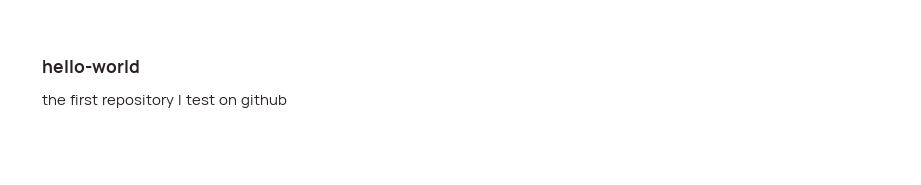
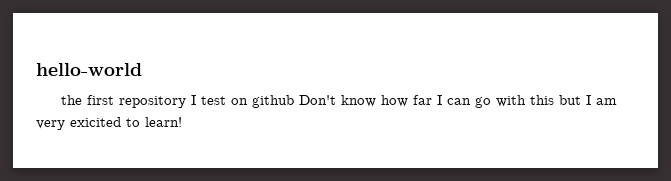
- the first repository I test on github
+ the first repository I test on github Don't know how far I can go with this but I am very exicited to learn!

